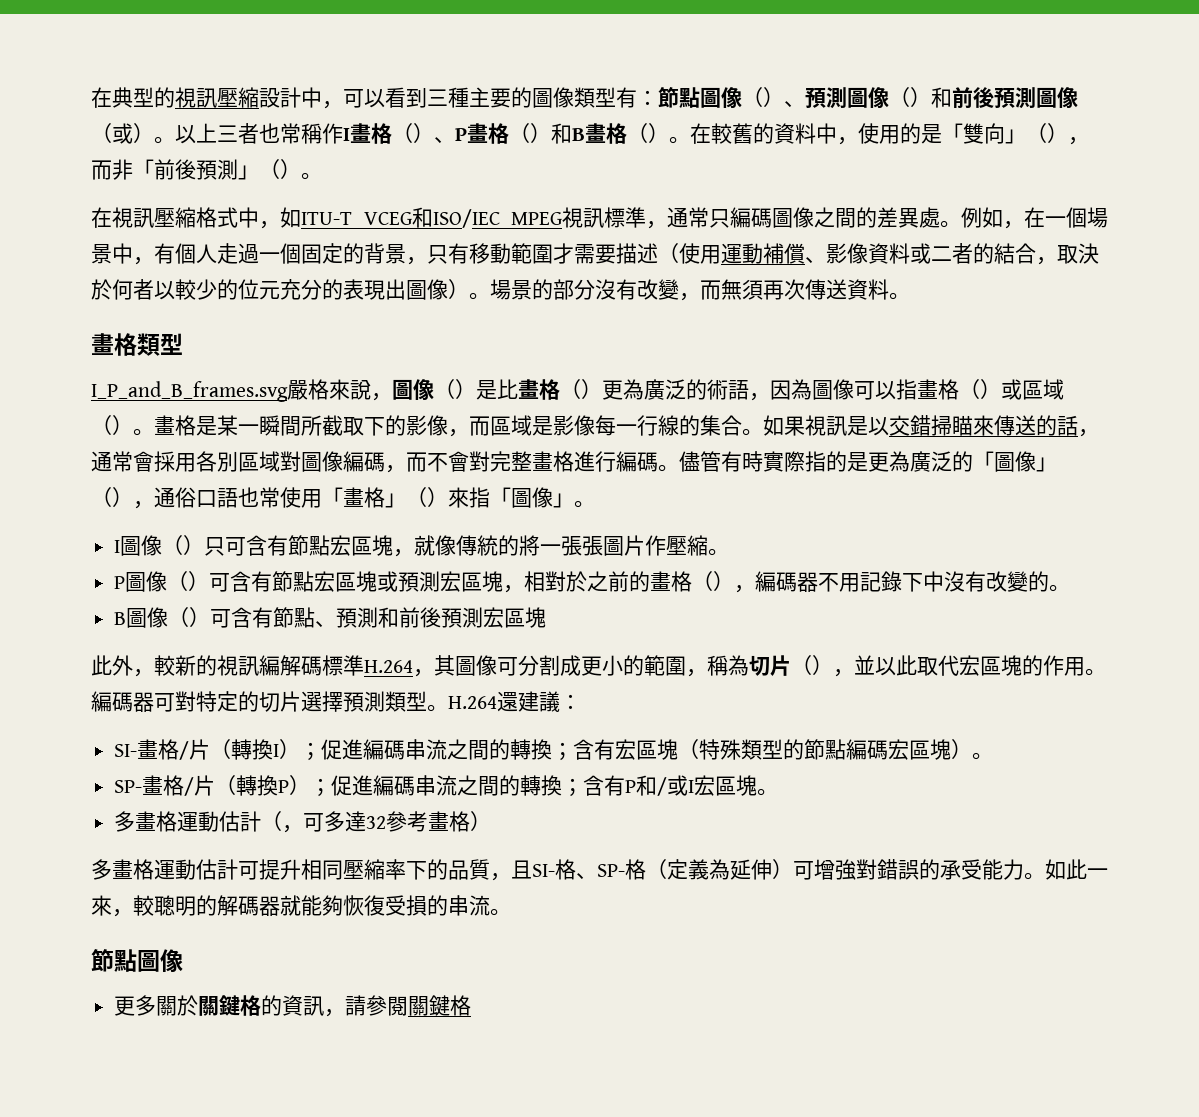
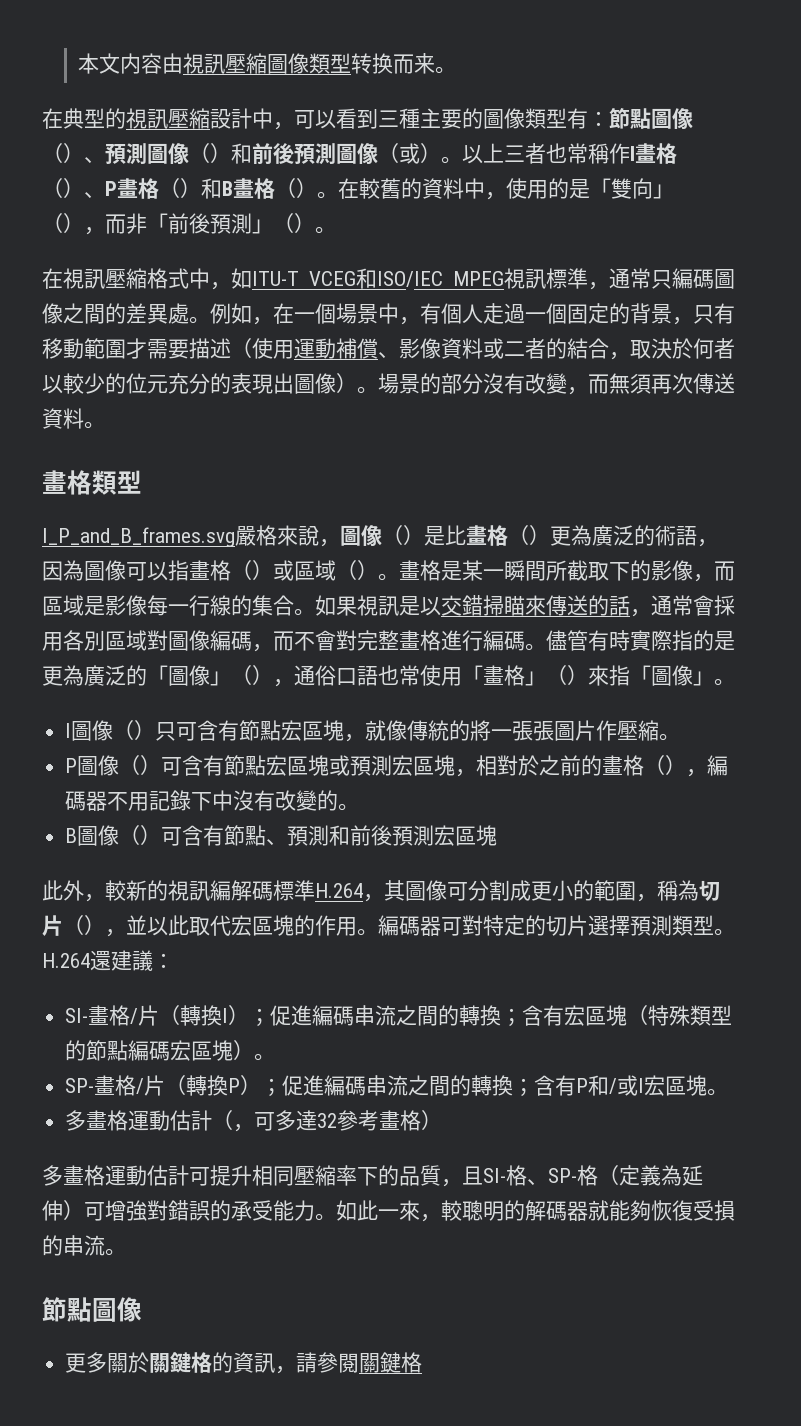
+ 本文内容由視訊壓縮圖像類型转换而来。

